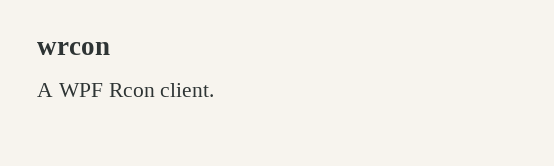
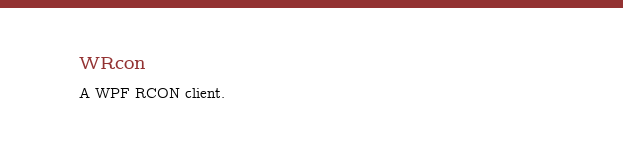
- wrcon
+ WRcon
- A WPF Rcon client.
+ A WPF RCON client.

